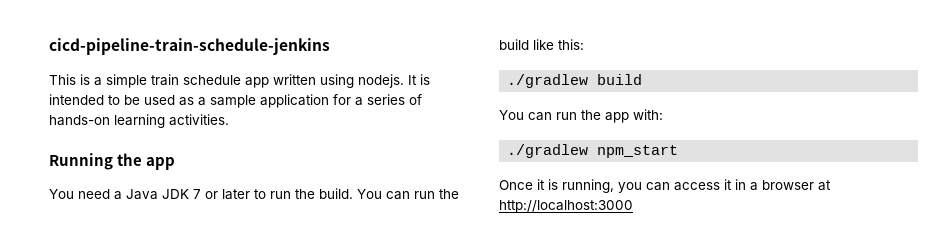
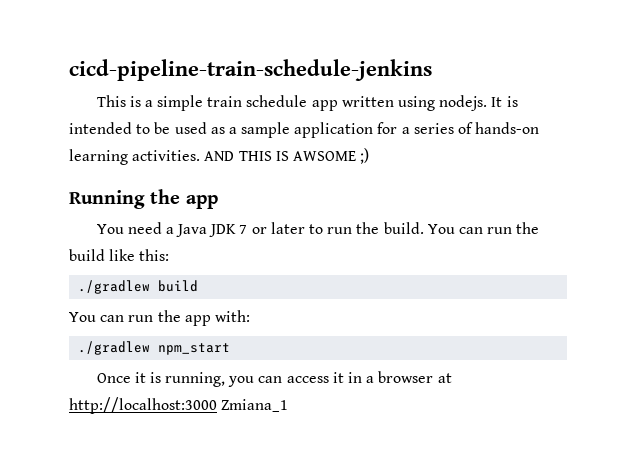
+ AND THIS IS AWSOME ;)
- Once it is running, you can access it in a browser at http://localhost:3000
+ Once it is running, you can access it in a browser at http://localhost:3000 Zmiana_1

